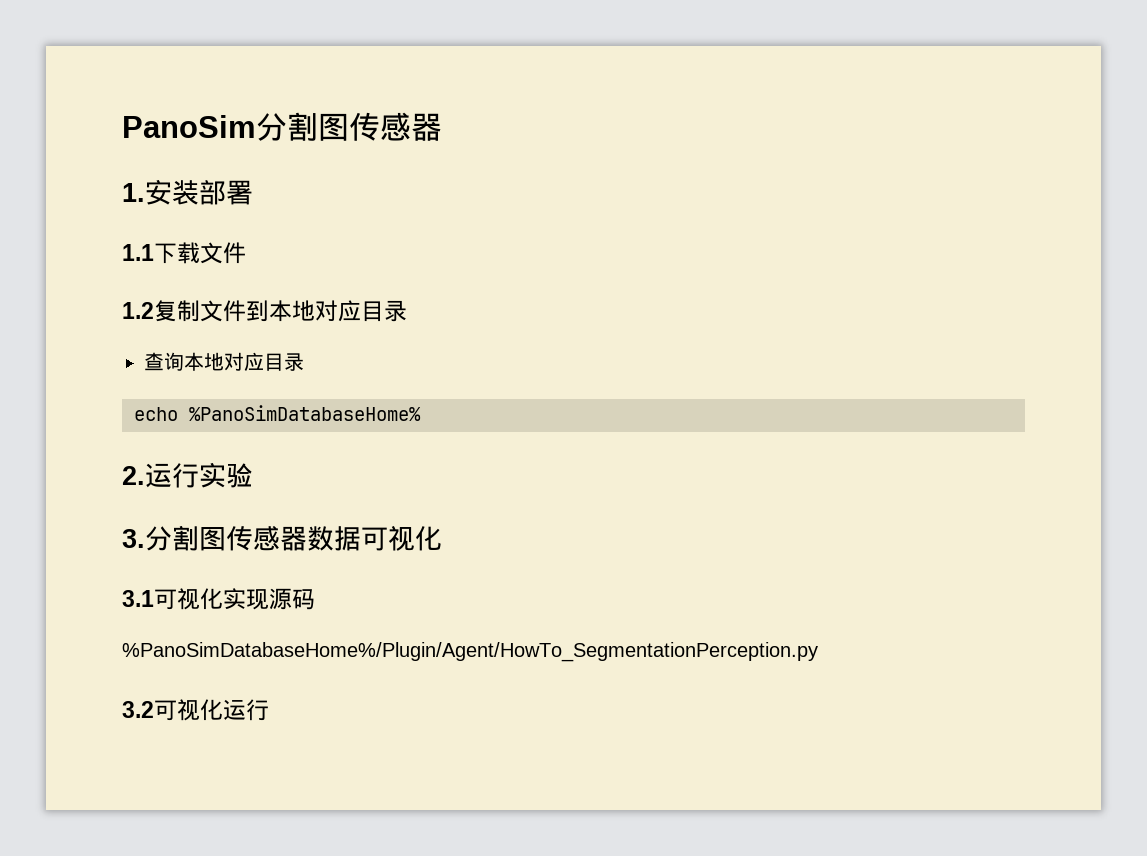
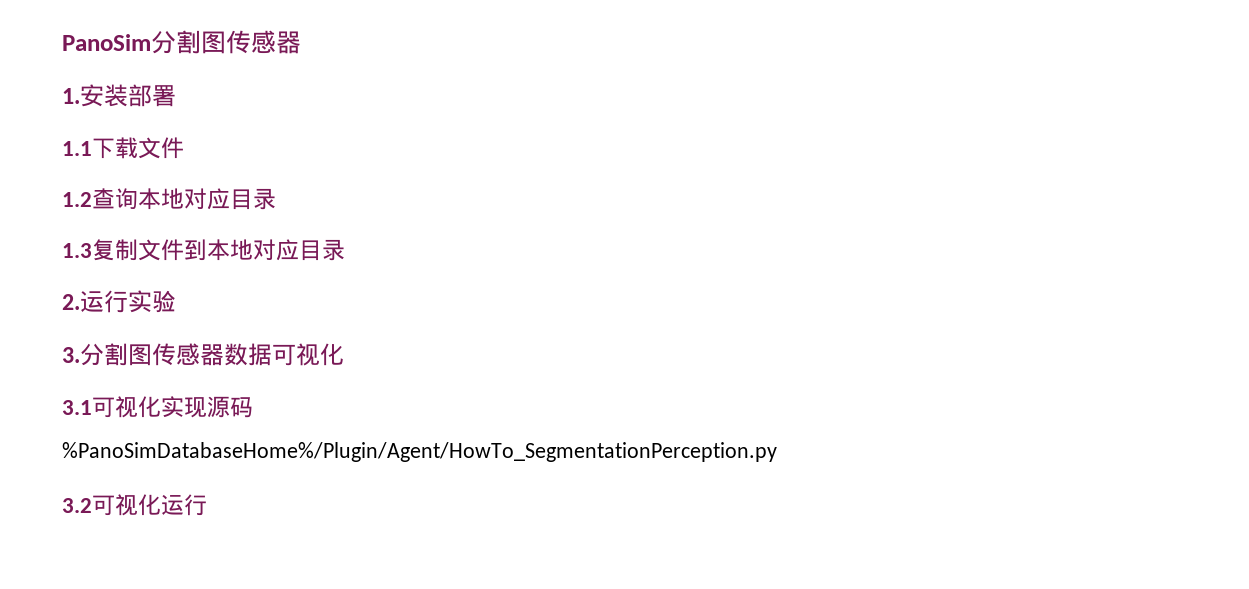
- 1.2复制文件到本地对应目录
+ 1.2查询本地对应目录
+ 1.3复制文件到本地对应目录
- 查询本地对应目录
- echo %PanoSimDatabaseHome%

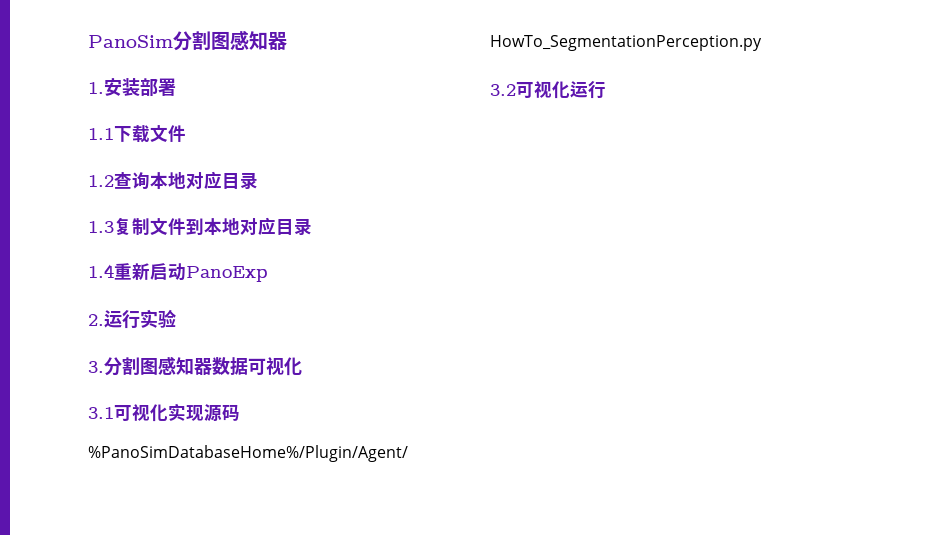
- PanoSim分割图传感器
+ PanoSim分割图感知器
+ 1.4重新启动PanoExp
- 3.分割图传感器数据可视化
+ 3.分割图感知器数据可视化

